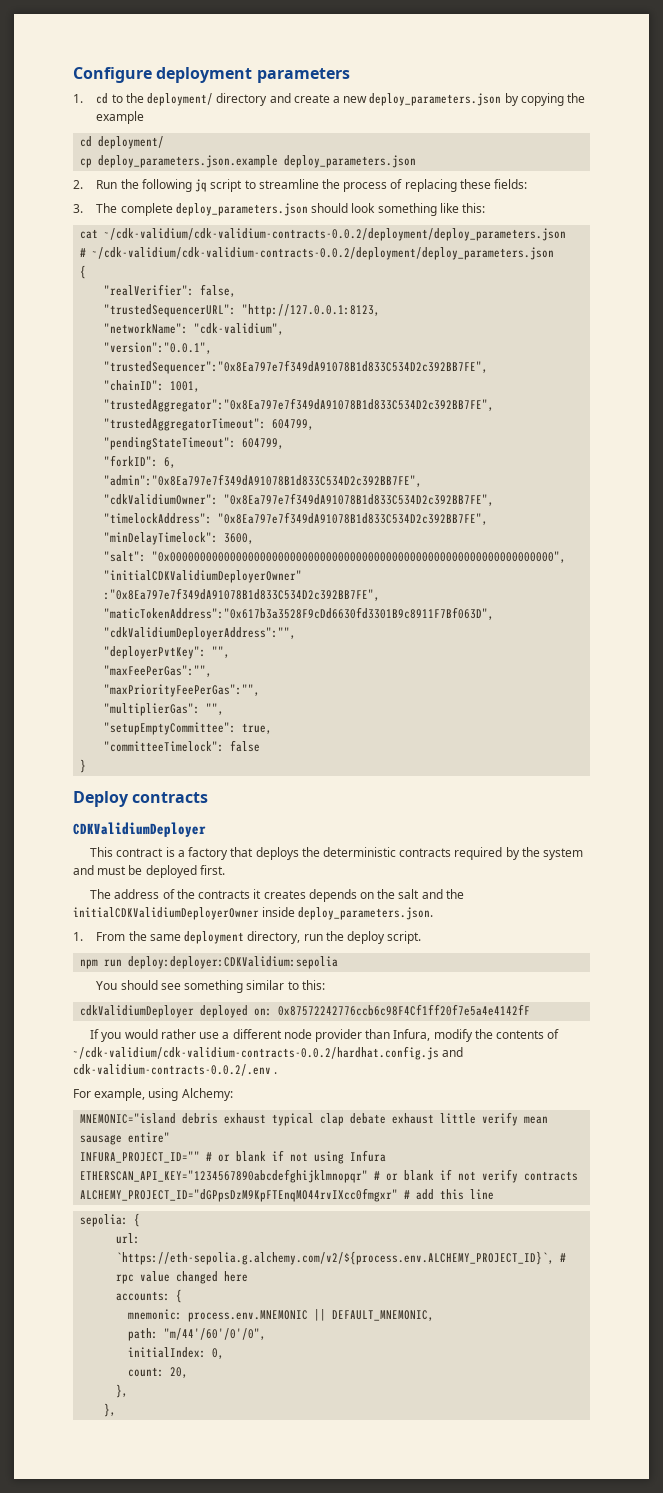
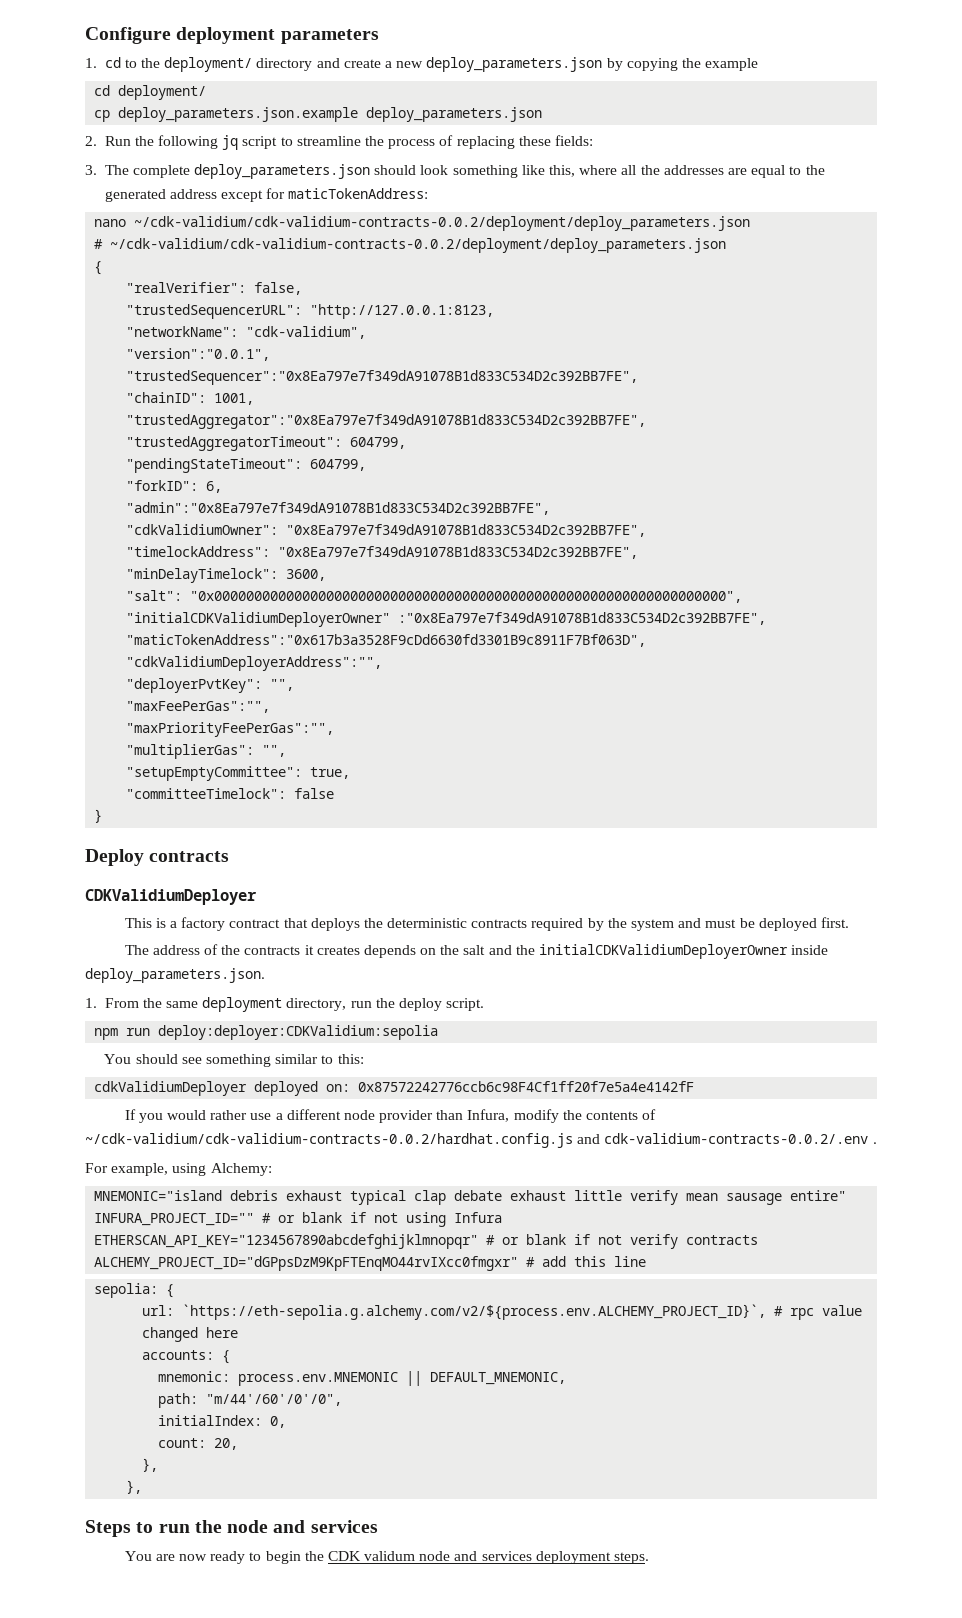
- 3. The complete deploy_parameters.json should look something like this:
- cat ~/cdk-validium/cdk-validium-contracts-0.0.2/deployment/deploy_parameters.json
+ 3. The complete deploy_parameters.json should look something like this, where all the addresses are equal to the generated address except for maticTokenAddress:
+ nano ~/cdk-validium/cdk-validium-contracts-0.0.2/deployment/deploy_parameters.json
- This contract is a factory that deploys the deterministic contracts required by the system and must be deployed first.
+ This is a factory contract that deploys the deterministic contracts required by the system and must be deployed first.
+ Steps to run the node and services
+ You are now ready to begin the CDK validum node and services deployment steps.

